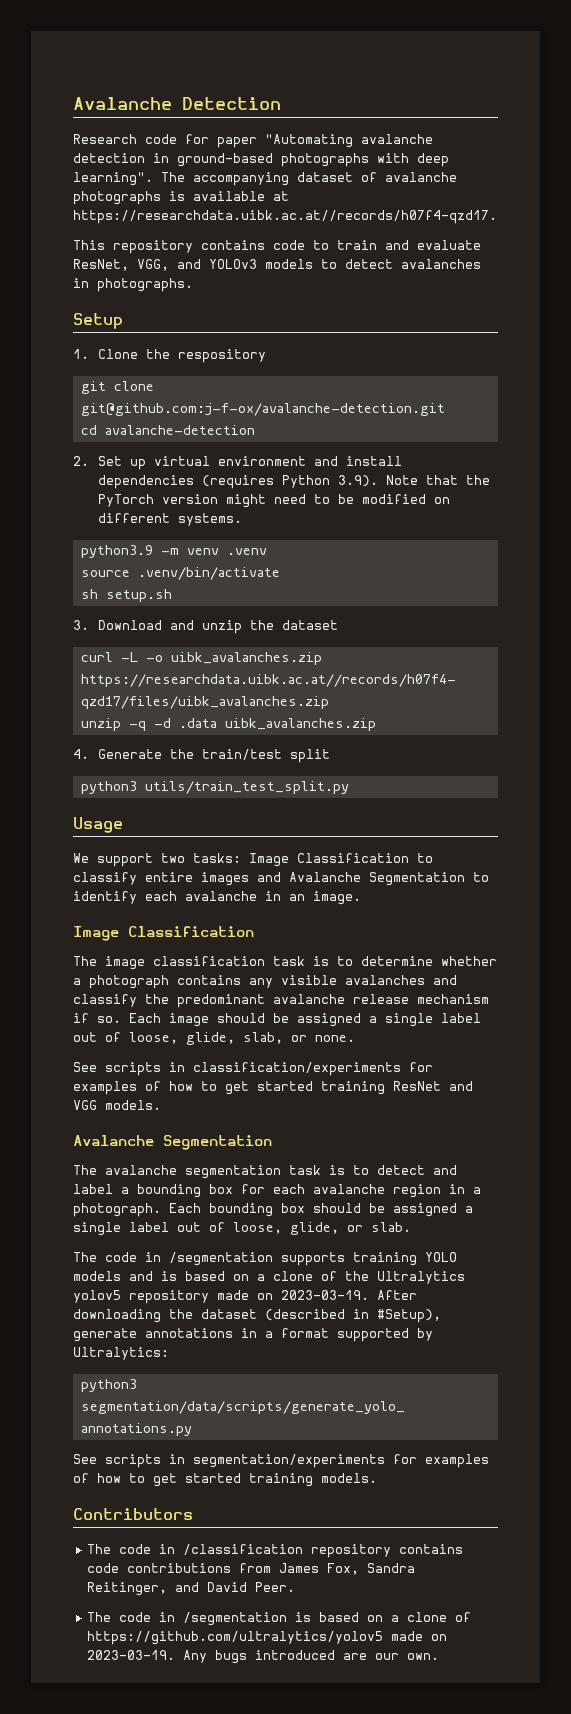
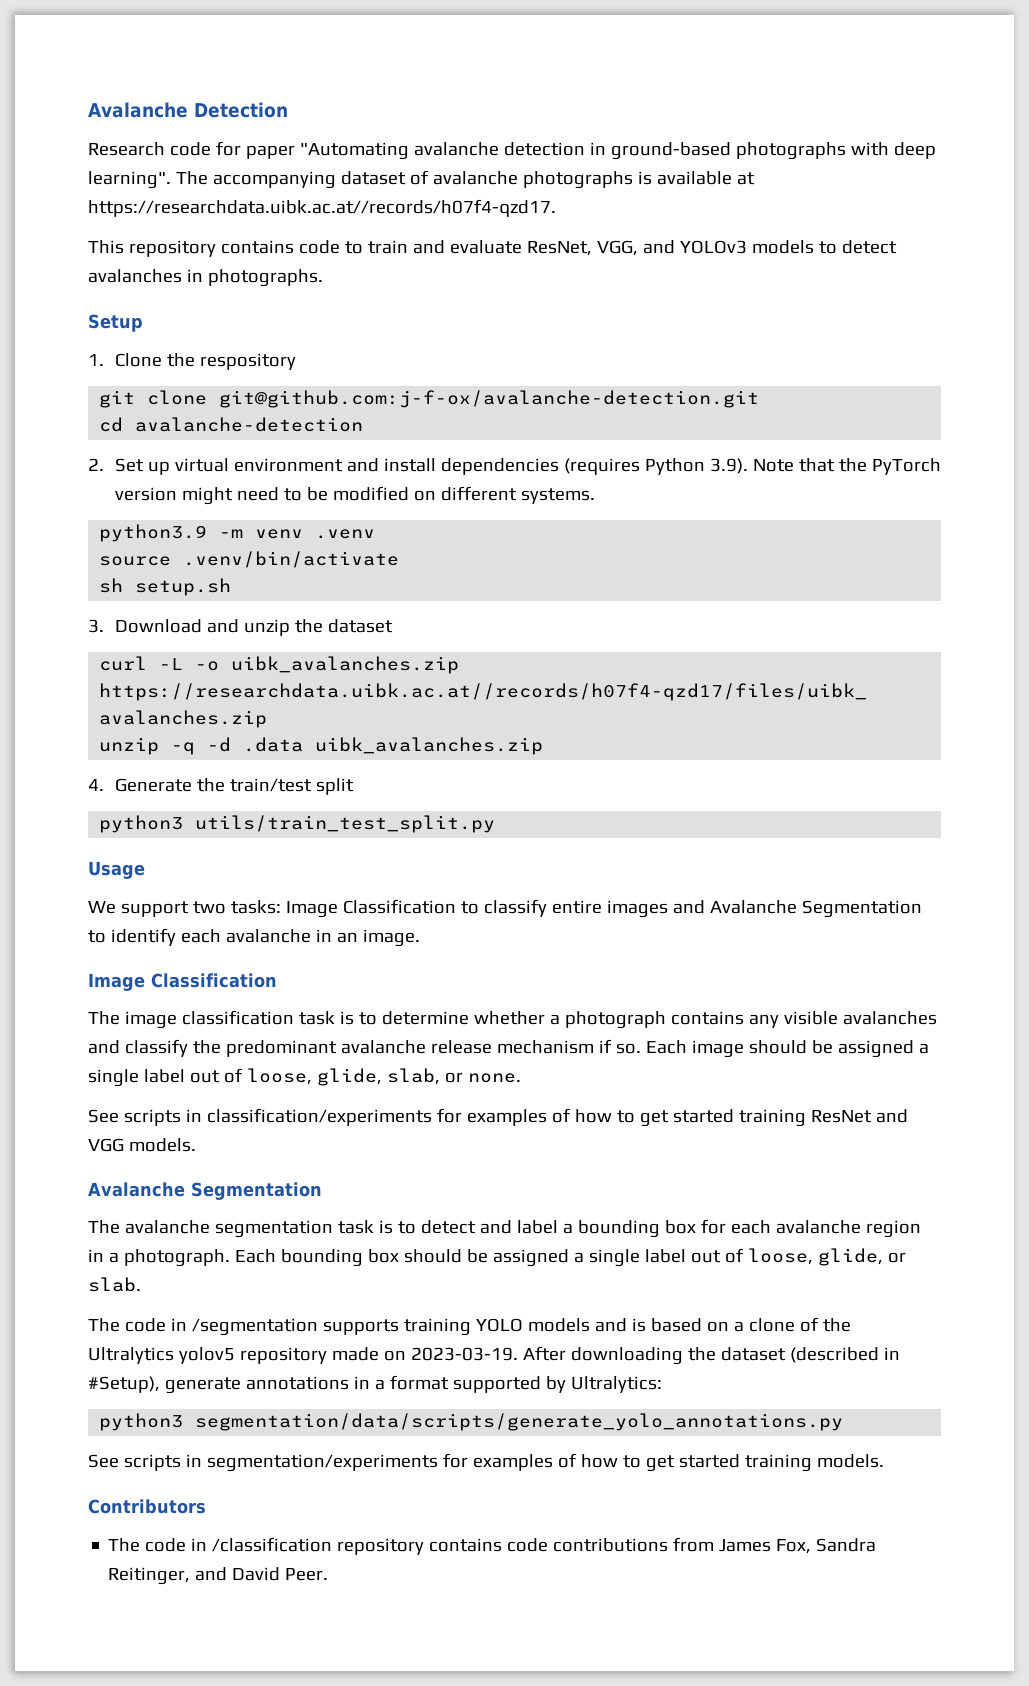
- The code in /segmentation is based on a clone of https://github.com/ultralytics/yolov5 made on 2023-03-19. Any bugs introduced are our own.

